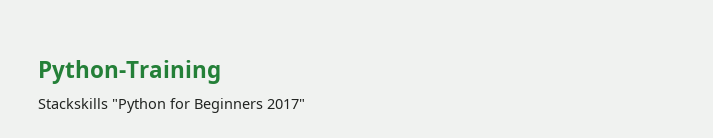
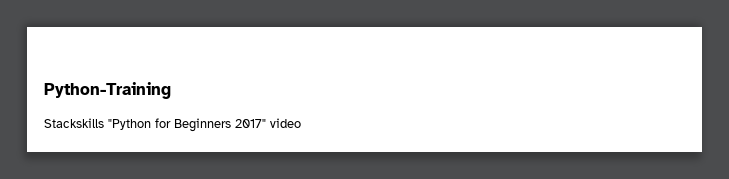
- Stackskills "Python for Beginners 2017"
+ Stackskills "Python for Beginners 2017" video

